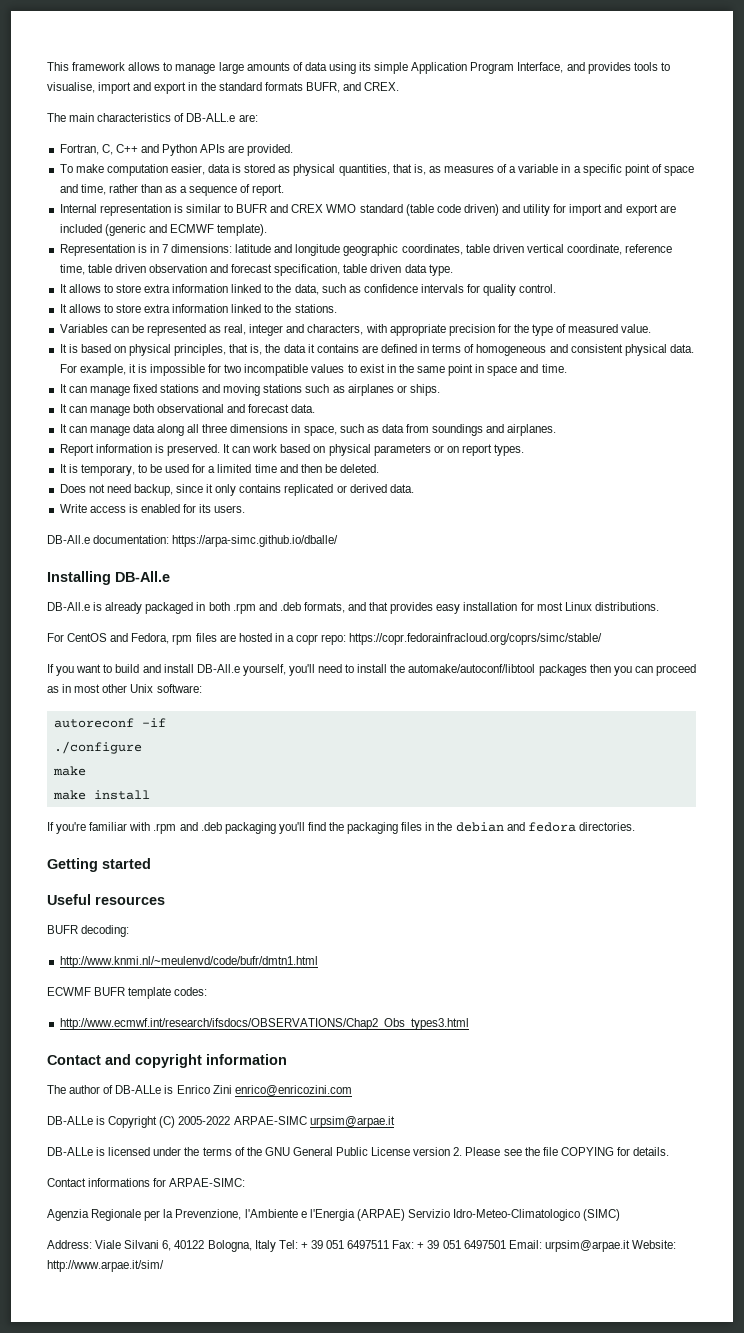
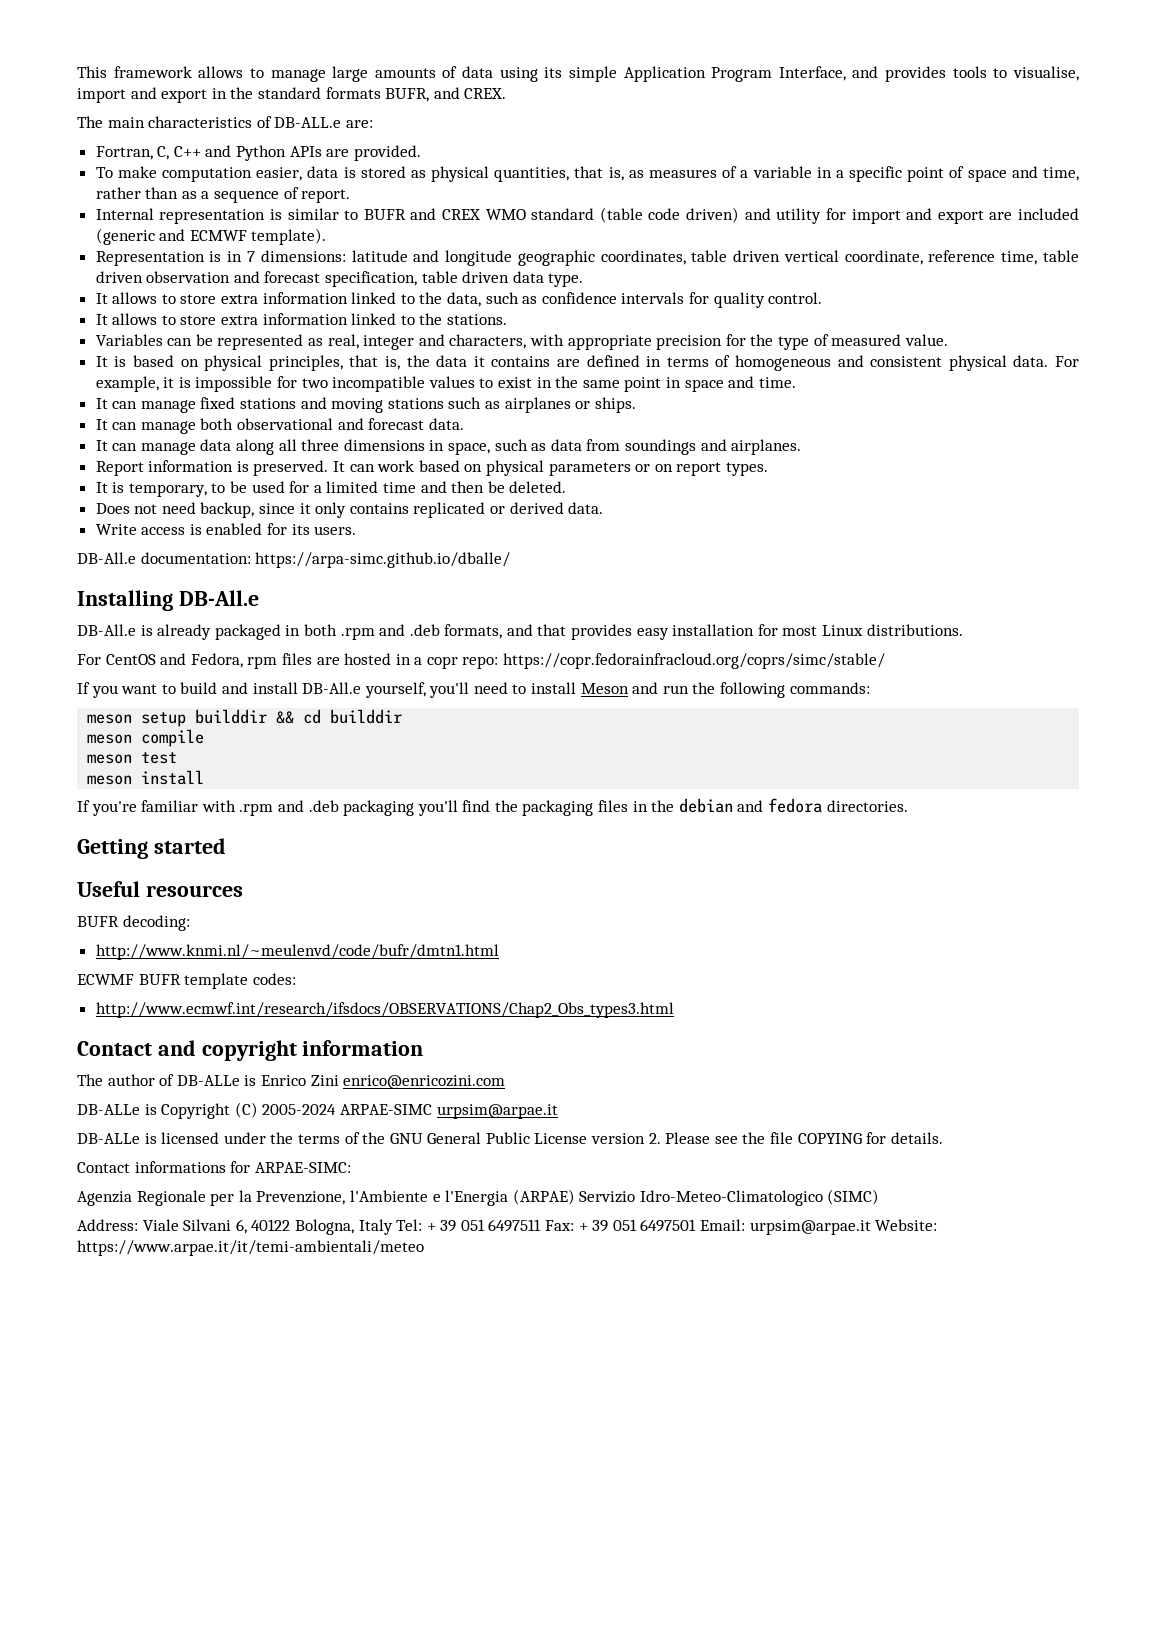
- If you want to build and install DB-All.e yourself, you'll need to install the automake/autoconf/libtool packages then you can proceed as in most other Unix software:
- autoreconf -if
- ./configure
- make
- make install
+ If you want to build and install DB-All.e yourself, you'll need to install Meson and run the following commands:
+ meson setup builddir && cd builddir
+ meson compile
+ meson test
+ meson install
- DB-ALLe is Copyright (C) 2005-2022 ARPAE-SIMC urpsim@arpae.it
+ DB-ALLe is Copyright (C) 2005-2024 ARPAE-SIMC urpsim@arpae.it
- Address: Viale Silvani 6, 40122 Bologna, Italy Tel: + 39 051 6497511 Fax: + 39 051 6497501 Email: urpsim@arpae.it Website: http://www.arpae.it/sim/
+ Address: Viale Silvani 6, 40122 Bologna, Italy Tel: + 39 051 6497511 Fax: + 39 051 6497501 Email: urpsim@arpae.it Website: https://www.arpae.it/it/temi-ambientali/meteo

